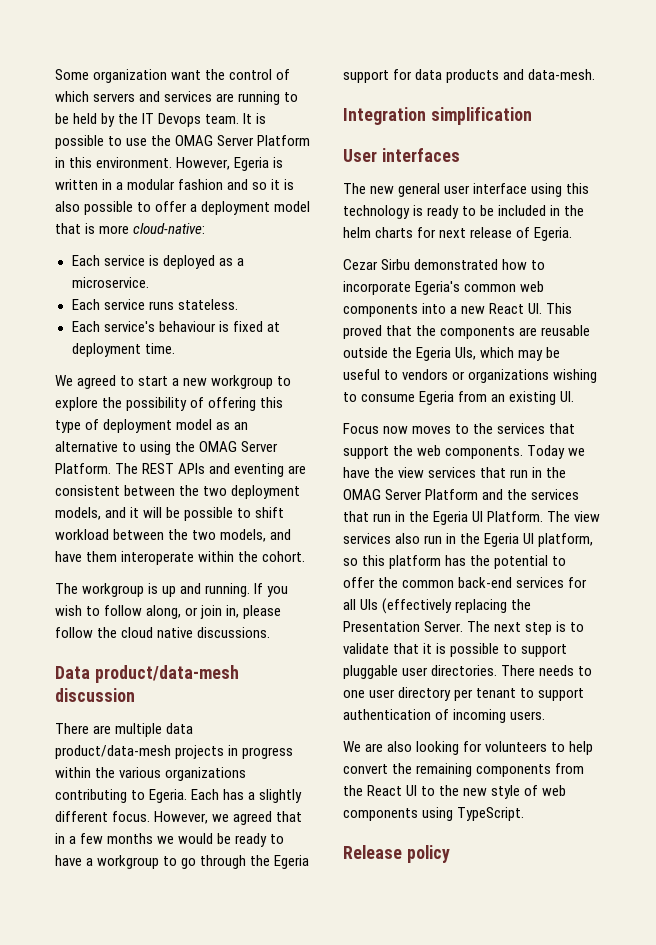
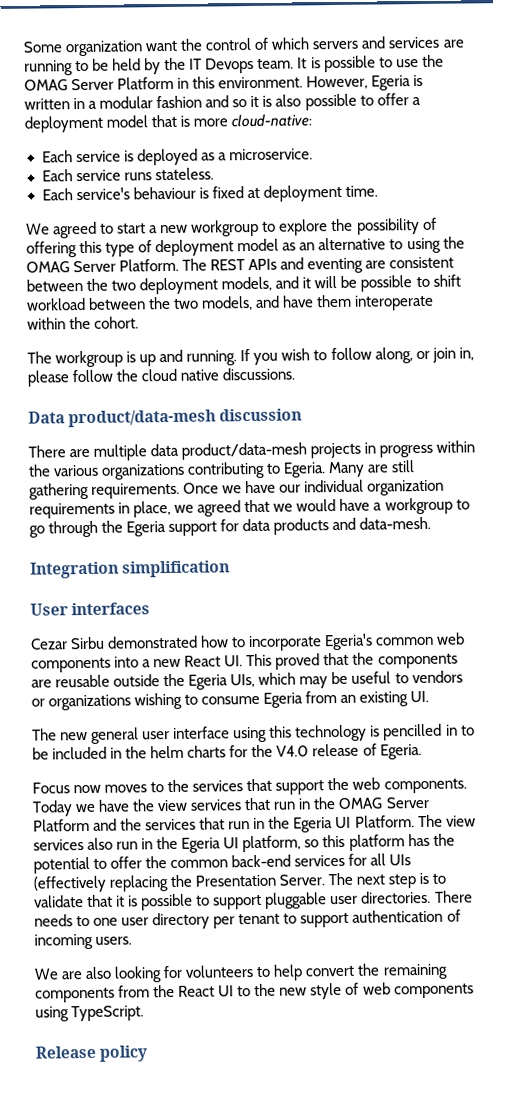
- Each has a slightly different focus. However, we agreed that in a few months we would be ready to have a workgroup to go through the Egeria support for data products and data-mesh.
+ Many are still gathering requirements. Once we have our individual organization requirements in place, we agreed that we would have a workgroup to go through the Egeria support for data products and data-mesh.
- The new general user interface using this technology is ready to be included in the helm charts for next release of Egeria.
+ The new general user interface using this technology is pencilled in to be included in the helm charts for the V4.0 release of Egeria.

